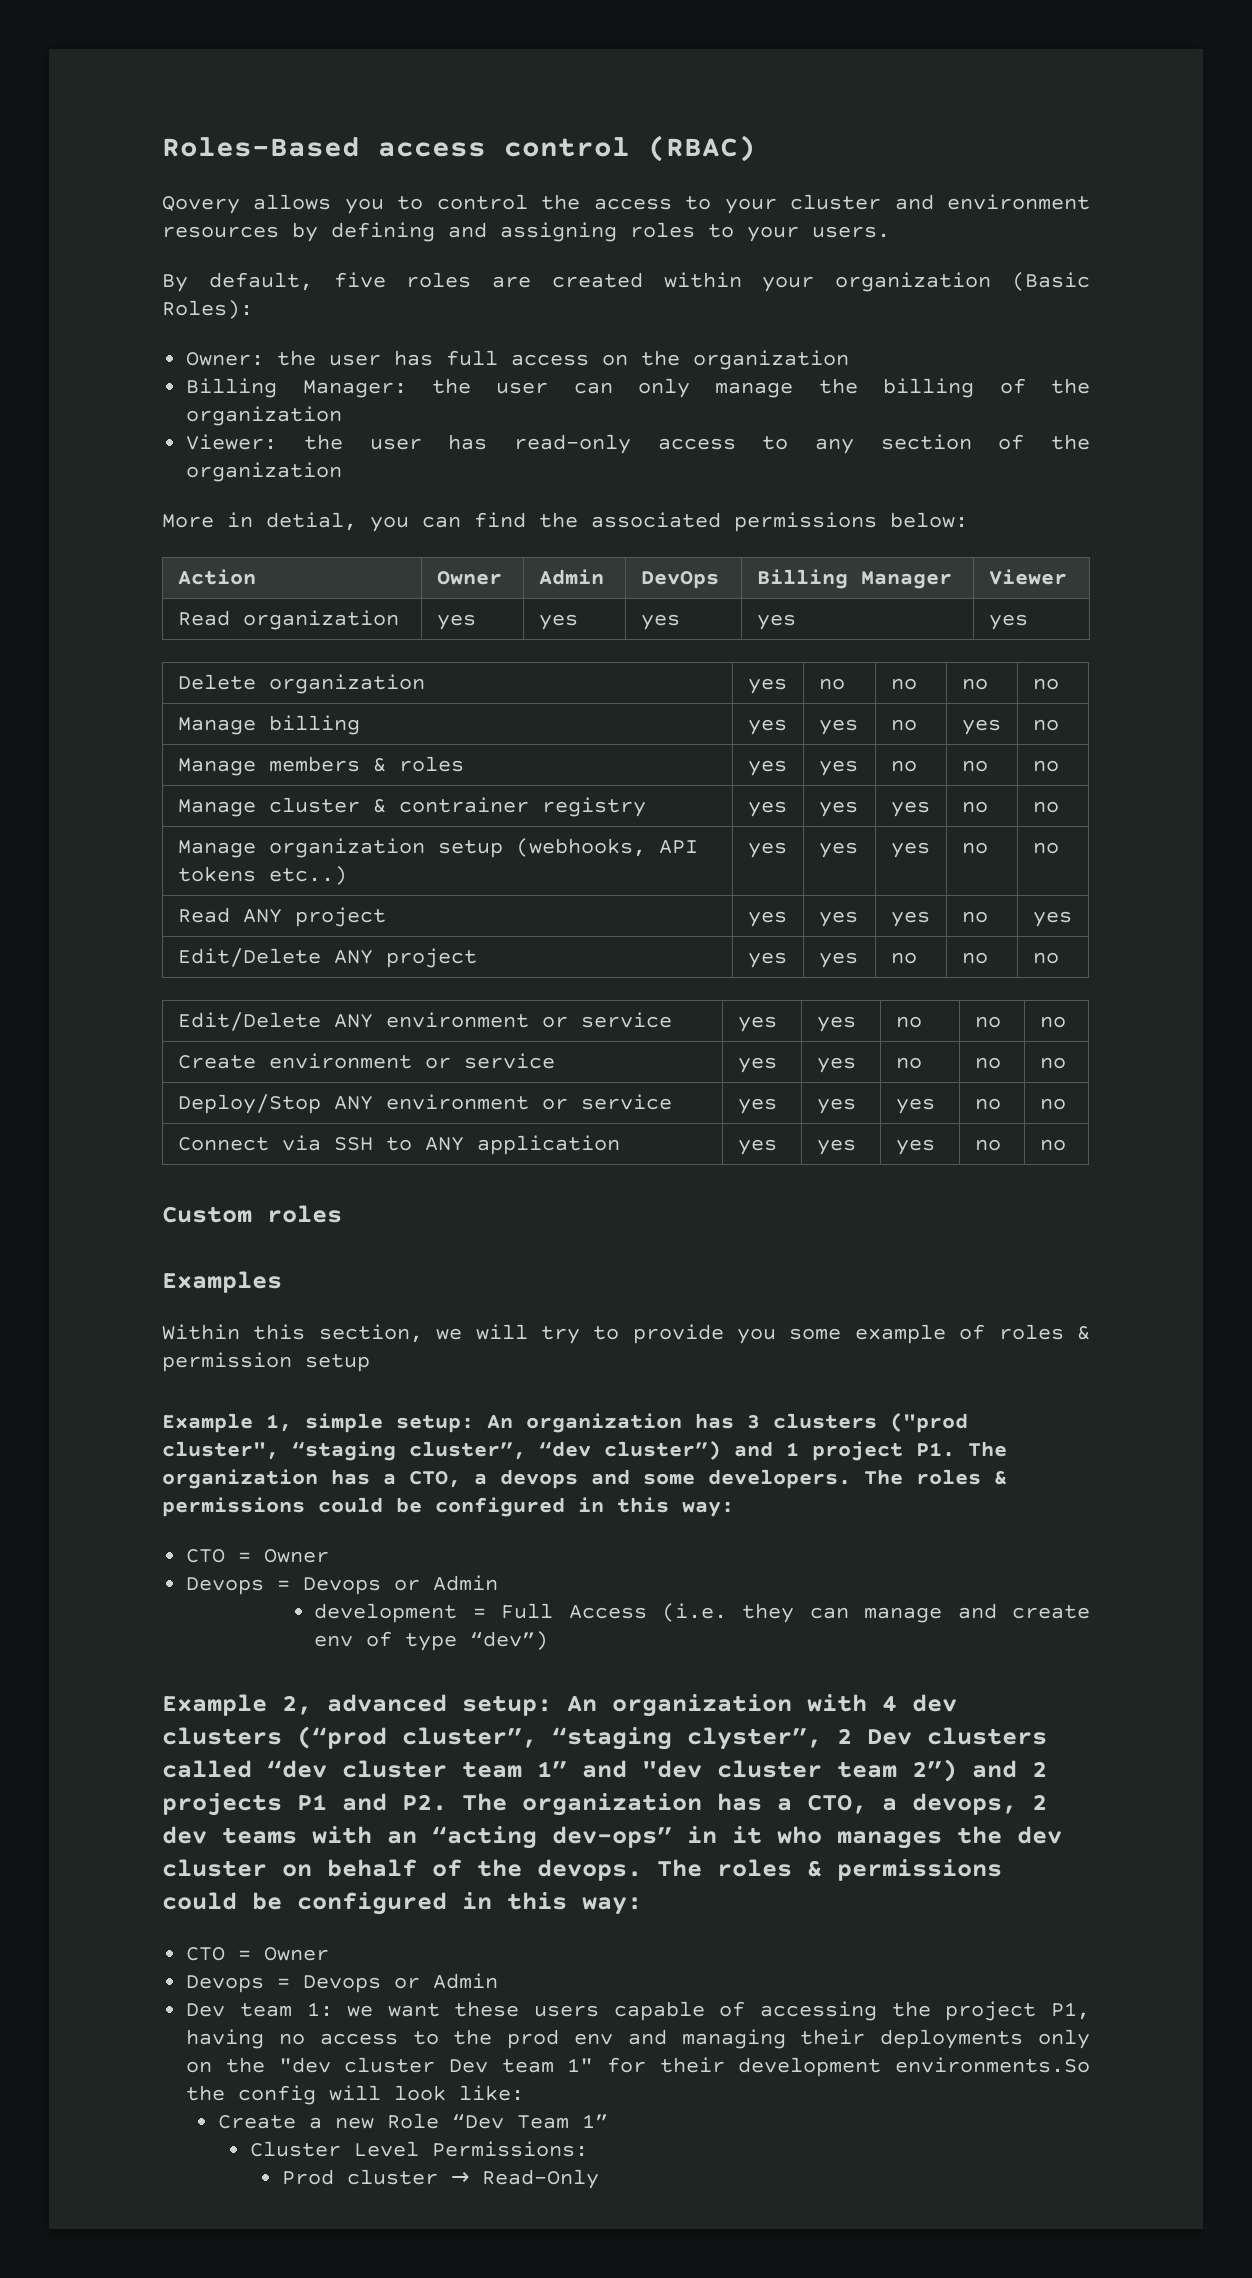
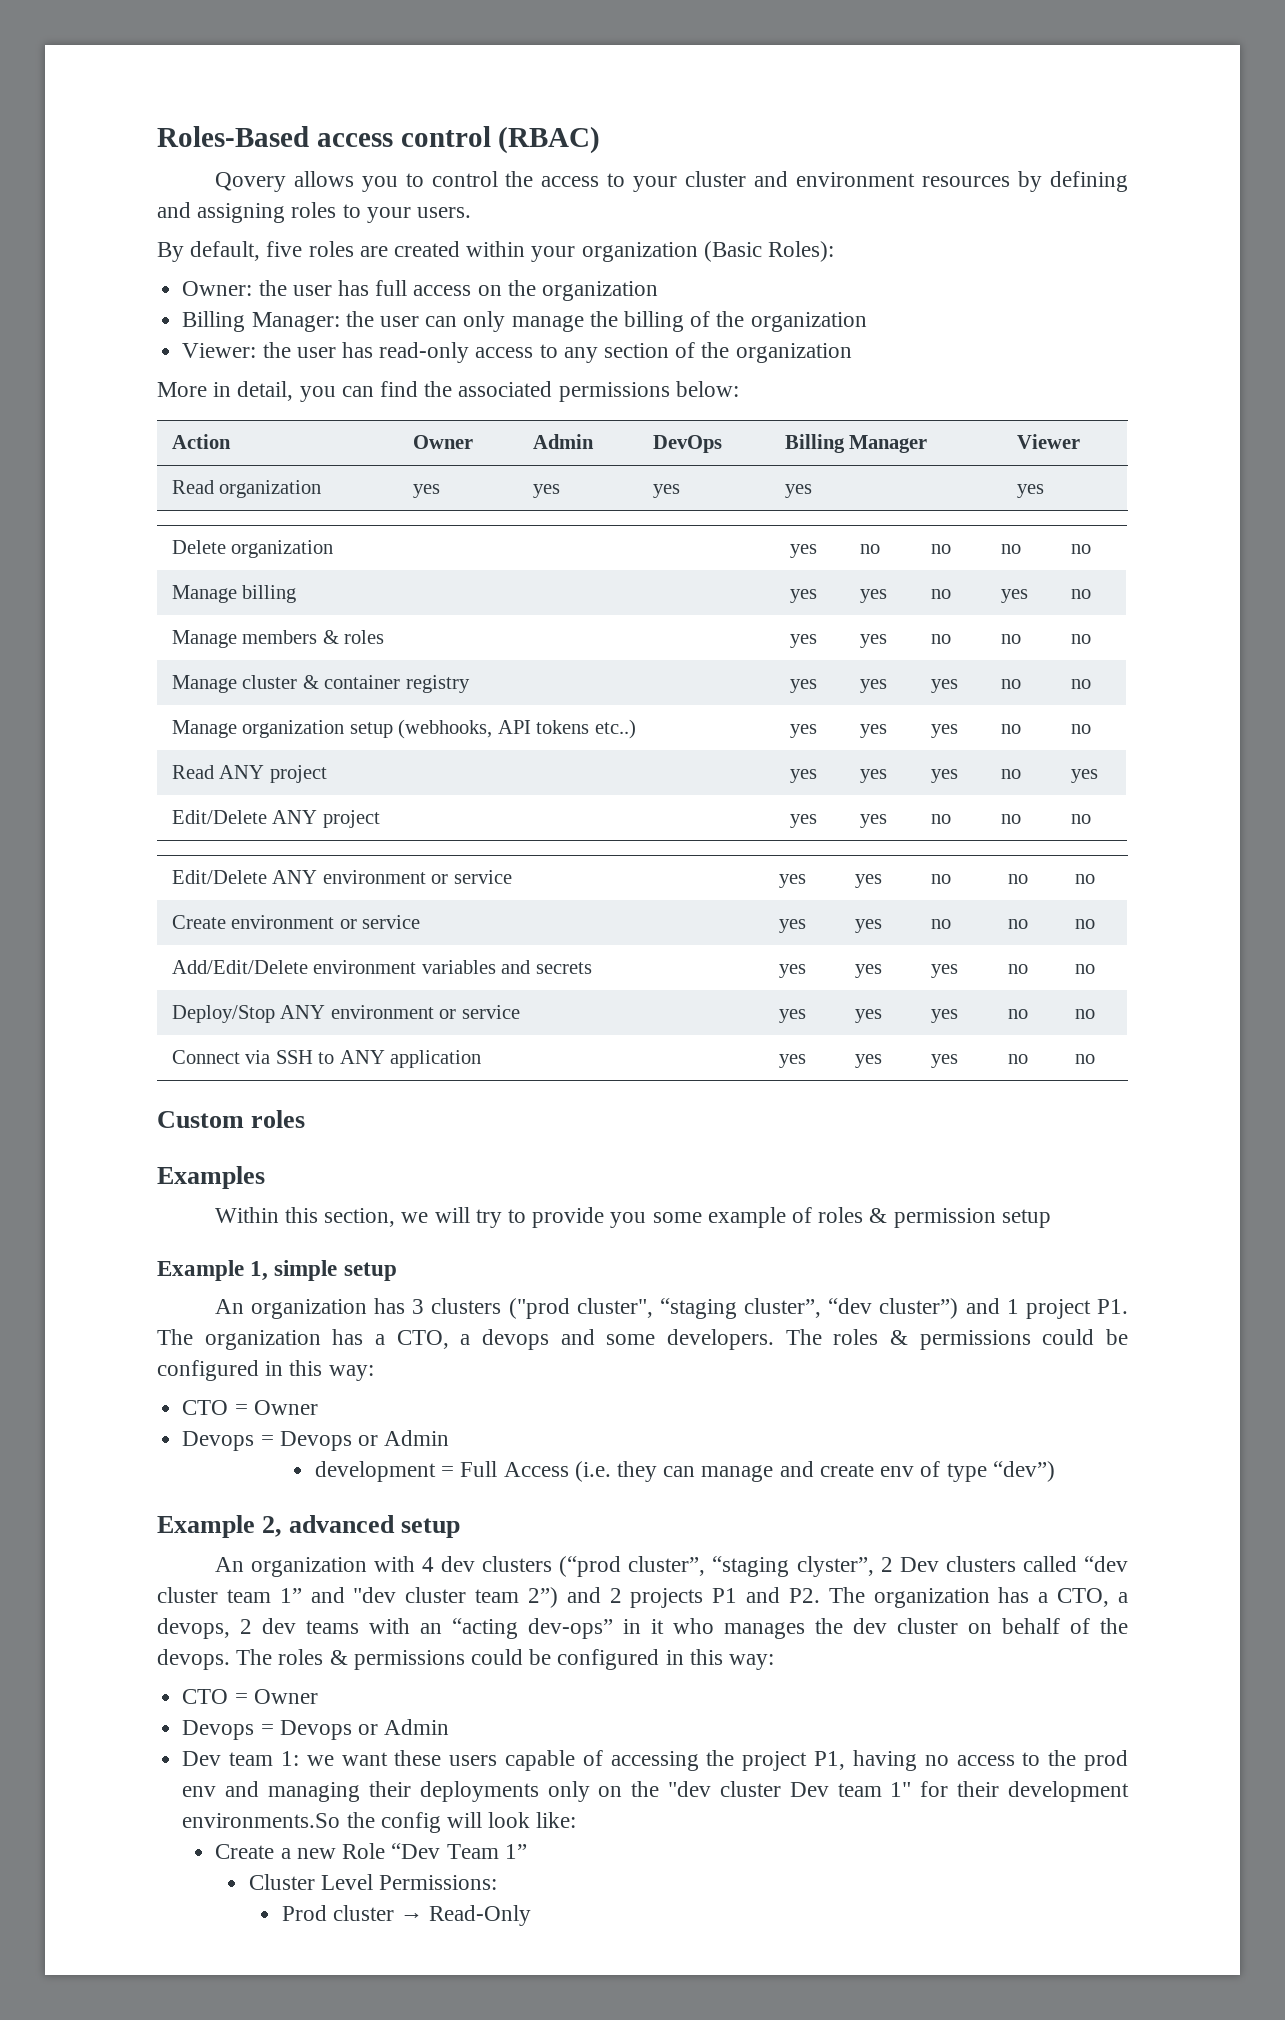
- More in detial, you can find the associated permissions below:
+ More in detail, you can find the associated permissions below:
- Manage cluster & contrainer registry | yes | yes | yes | no | no
+ Manage cluster & container registry | yes | yes | yes | no | no
+ Add/Edit/Delete environment variables and secrets | yes | yes | yes | no | no
- Example 1, simple setup: An organization has 3 clusters ("prod cluster", “staging cluster”, “dev cluster”) and 1 project P1. The organization has a CTO, a devops and some developers.
+ Example 1, simple setup
+ An organization has 3 clusters ("prod cluster", “staging cluster”, “dev cluster”) and 1 project P1. The organization has a CTO, a devops and some developers.
- Example 2, advanced setup: An organization with 4 dev clusters (“prod cluster”, “staging clyster”, 2 Dev clusters called “dev cluster team 1” and "dev cluster team 2”) and 2 projects P1 and P2. The organization has a CTO, a devops, 2 dev teams with an “acting dev-ops” in it who manages the dev cluster on behalf of the devops.
+ Example 2, advanced setup
+ An organization with 4 dev clusters (“prod cluster”, “staging clyster”, 2 Dev clusters called “dev cluster team 1” and "dev cluster team 2”) and 2 projects P1 and P2. The organization has a CTO, a devops, 2 dev teams with an “acting dev-ops” in it who manages the dev cluster on behalf of the devops.

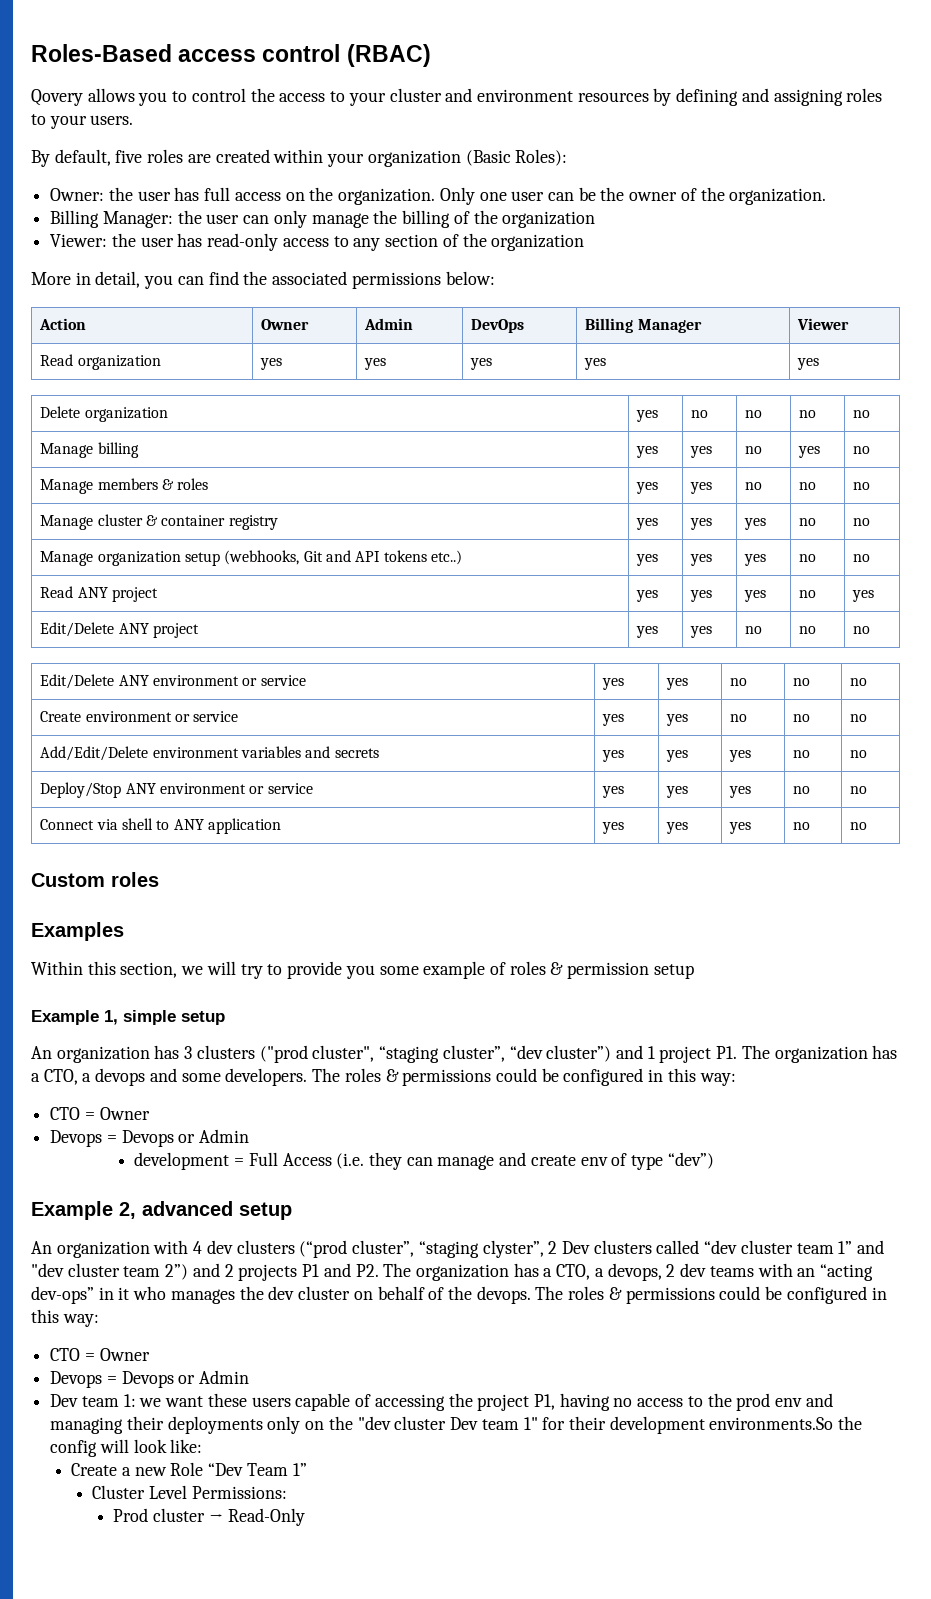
- Owner: the user has full access on the organization
+ Owner: the user has full access on the organization. Only one user can be the owner of the organization.
- Manage organization setup (webhooks, API tokens etc..) | yes | yes | yes | no | no
+ Manage organization setup (webhooks, Git and API tokens etc..) | yes | yes | yes | no | no
- Connect via SSH to ANY application | yes | yes | yes | no | no
+ Connect via shell to ANY application | yes | yes | yes | no | no

